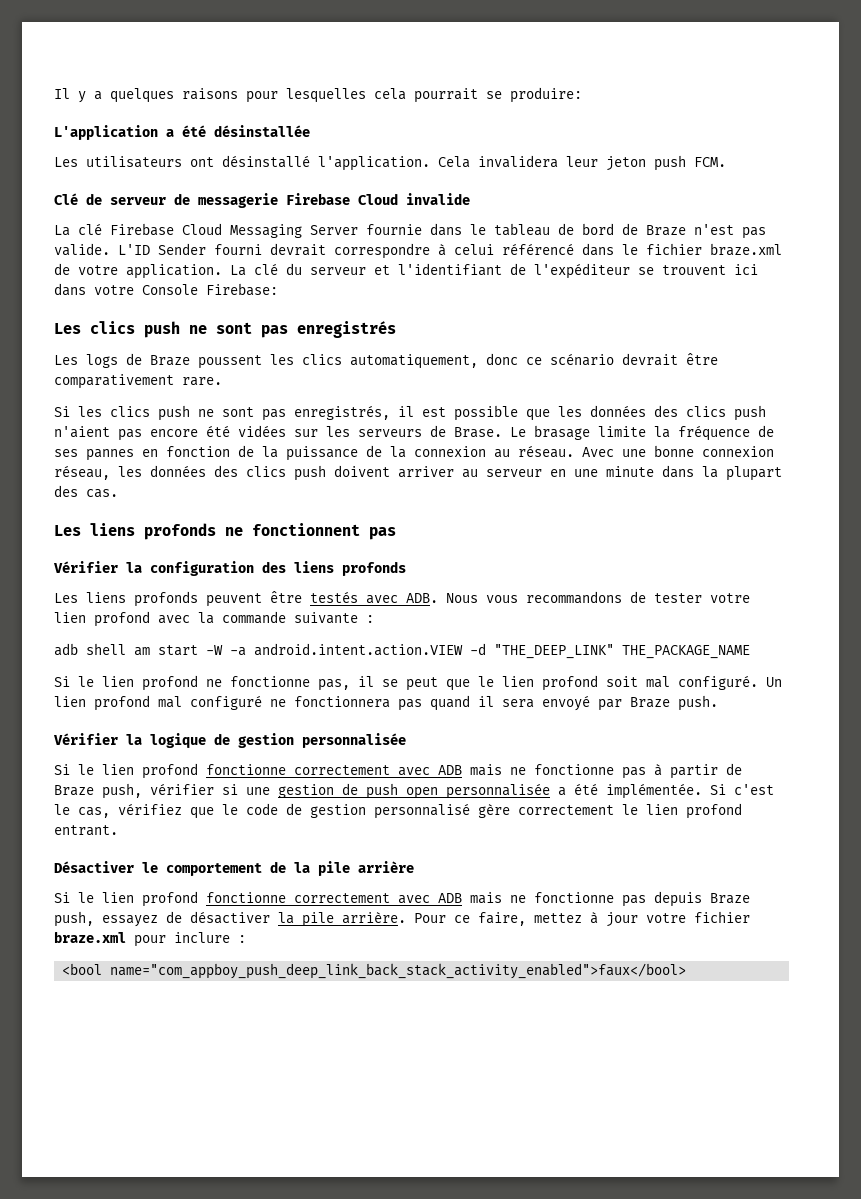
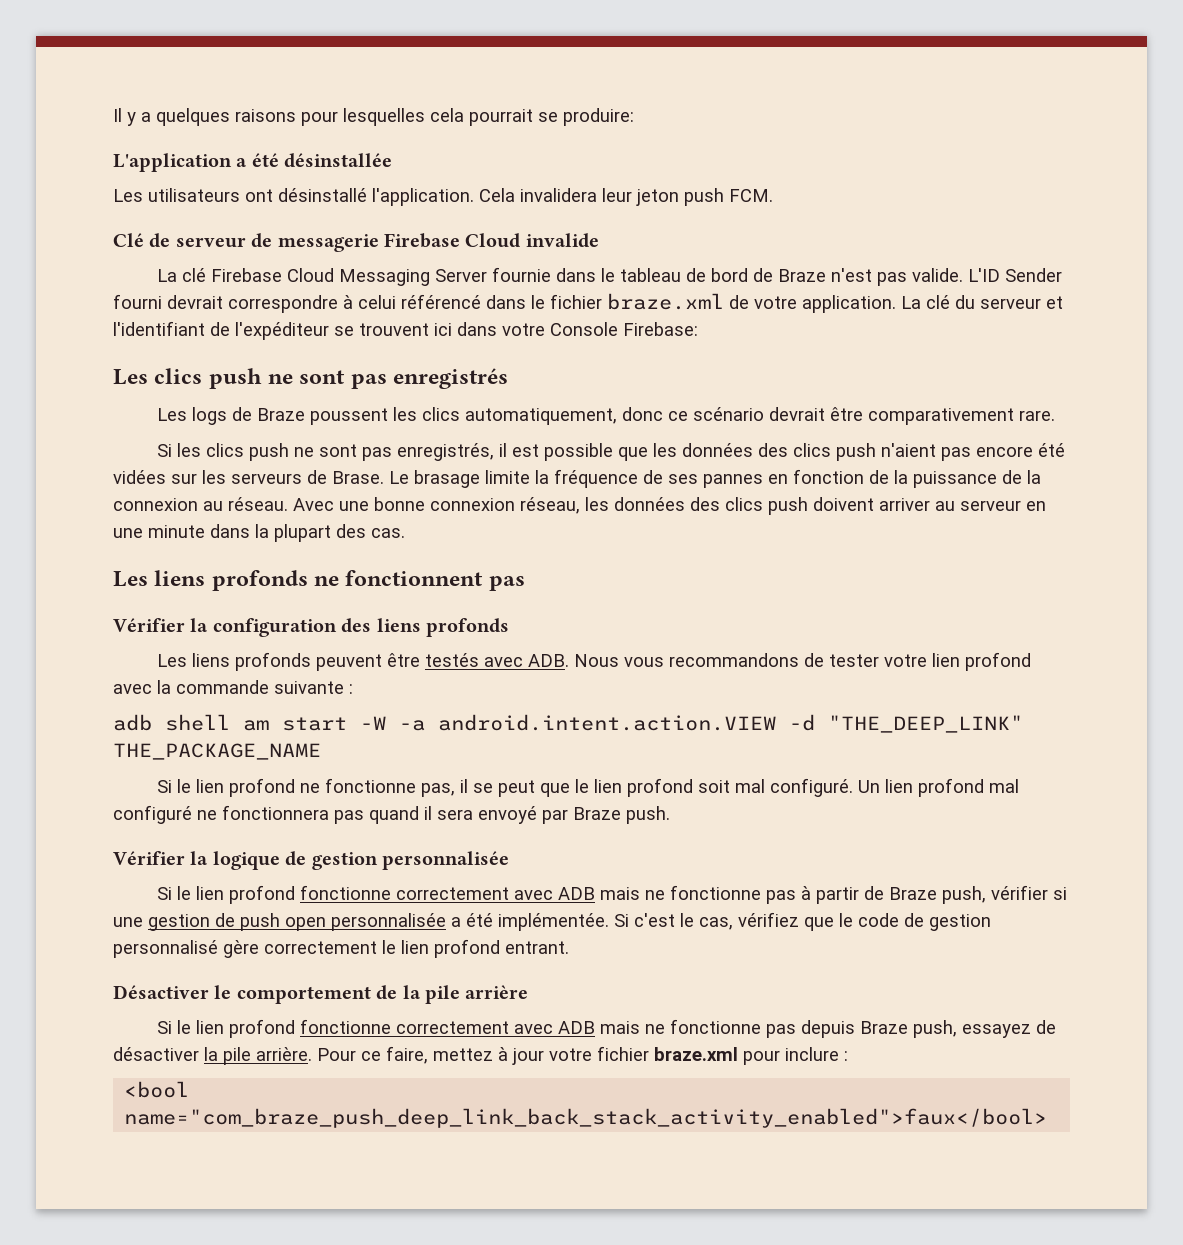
- <bool name="com_appboy_push_deep_link_back_stack_activity_enabled">faux</bool>
+ <bool name="com_braze_push_deep_link_back_stack_activity_enabled">faux</bool>

